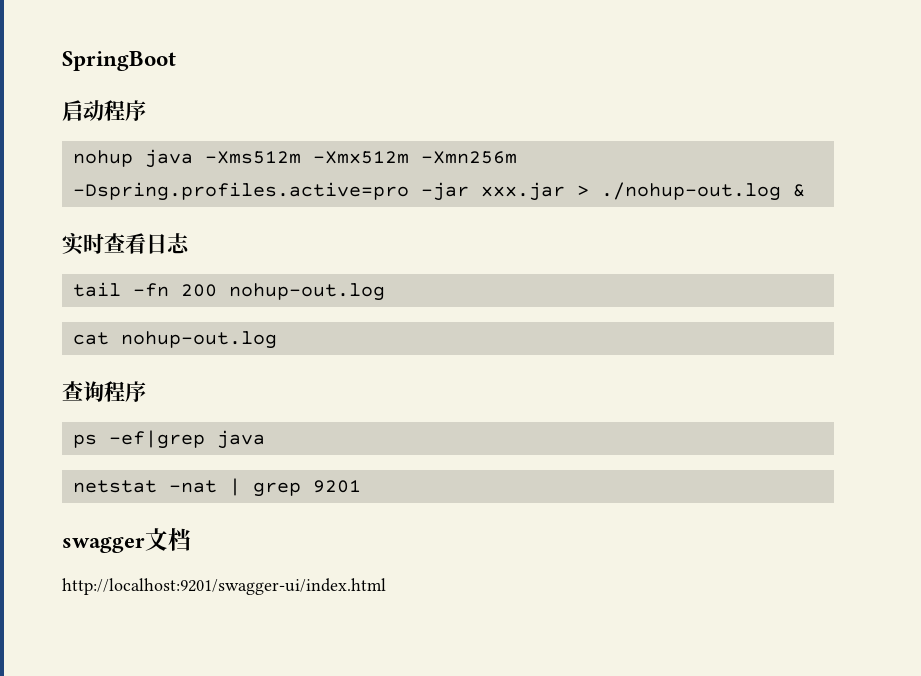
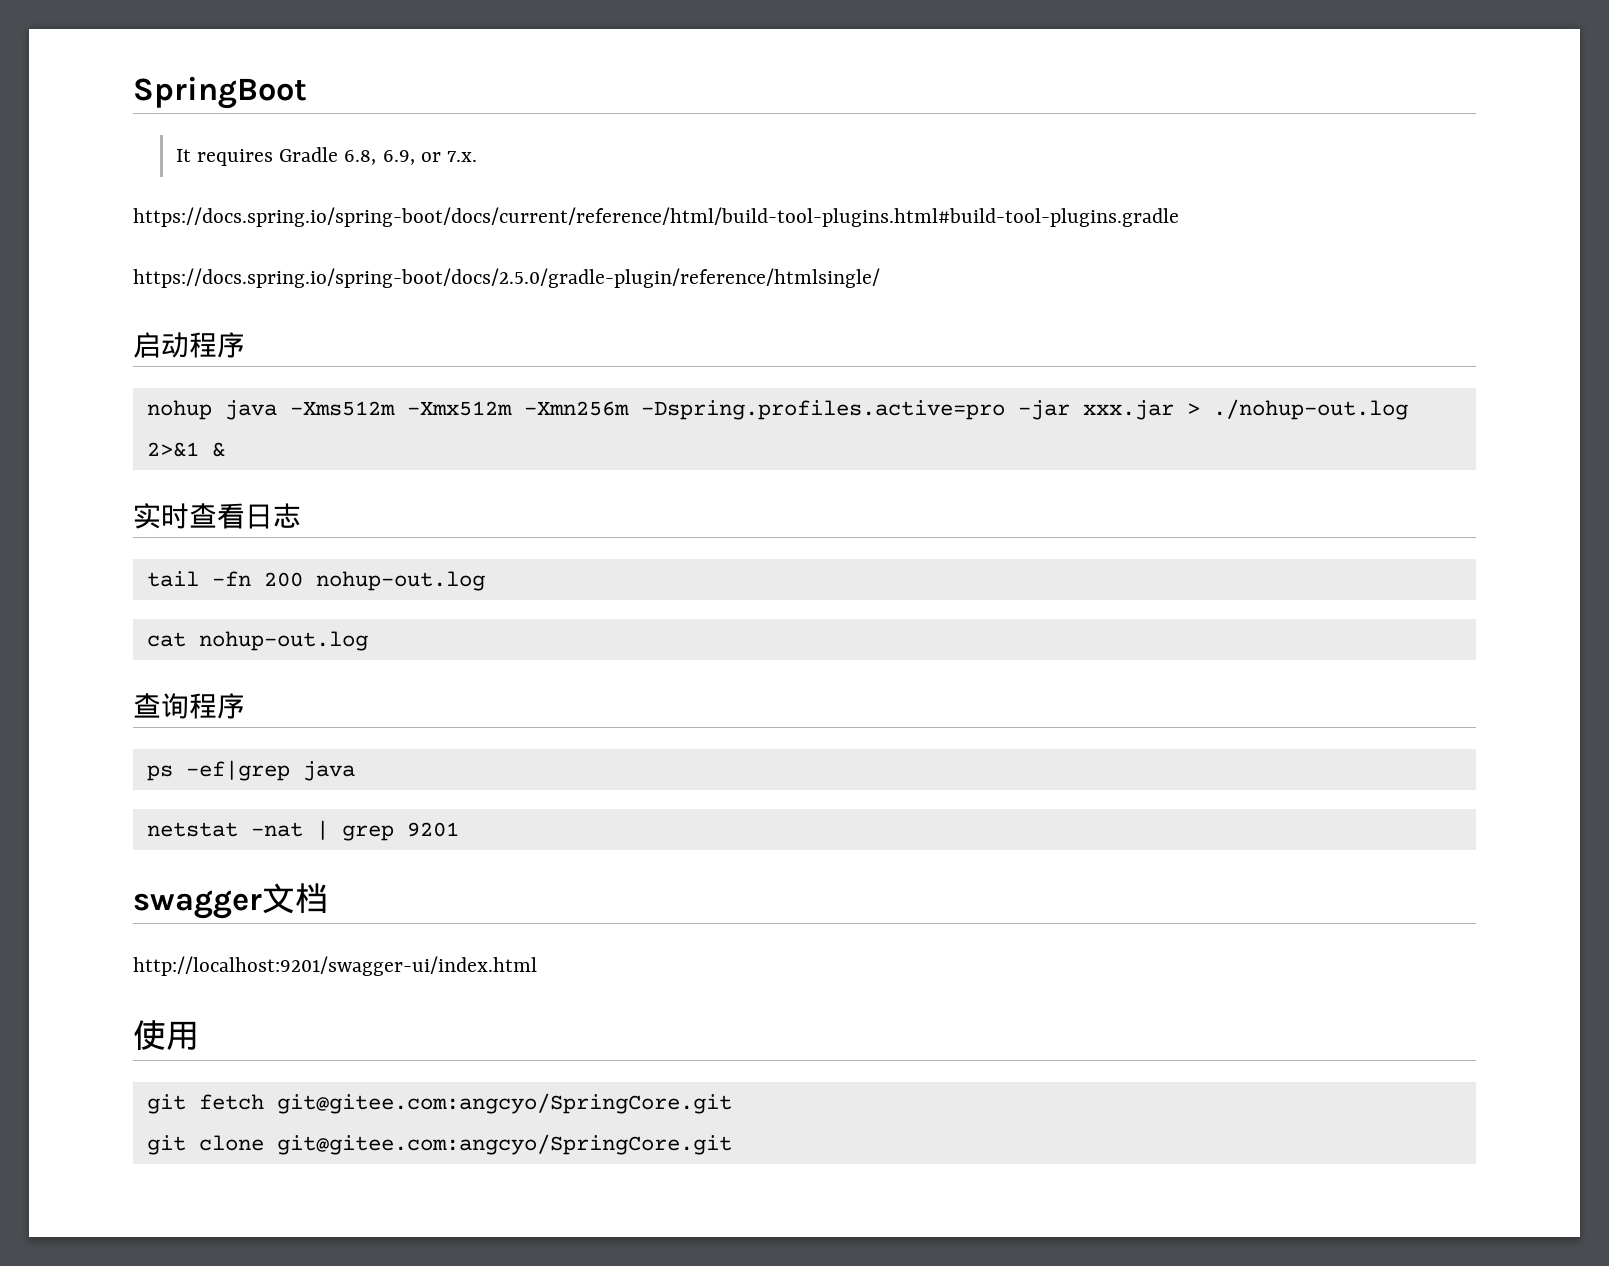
+ It requires Gradle 6.8, 6.9, or 7.x.
+ https://docs.spring.io/spring-boot/docs/current/reference/html/build-tool-plugins.html#build-tool-plugins.gradle
+ https://docs.spring.io/spring-boot/docs/2.5.0/gradle-plugin/reference/htmlsingle/
- nohup java -Xms512m -Xmx512m -Xmn256m -Dspring.profiles.active=pro -jar xxx.jar > ./nohup-out.log &
+ nohup java -Xms512m -Xmx512m -Xmn256m -Dspring.profiles.active=pro -jar xxx.jar > ./nohup-out.log 2>&1 &
+ 使用
+ git fetch git@gitee.com:angcyo/SpringCore.git
+ git clone git@gitee.com:angcyo/SpringCore.git

